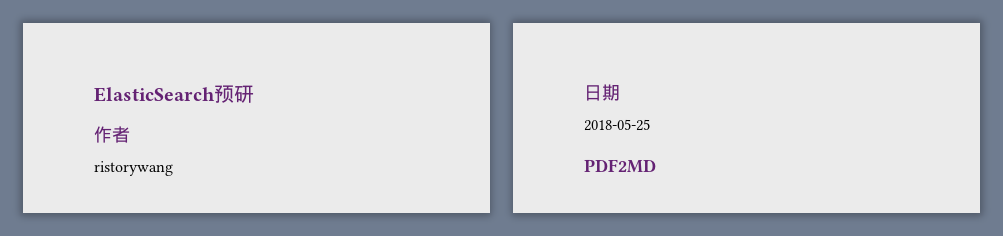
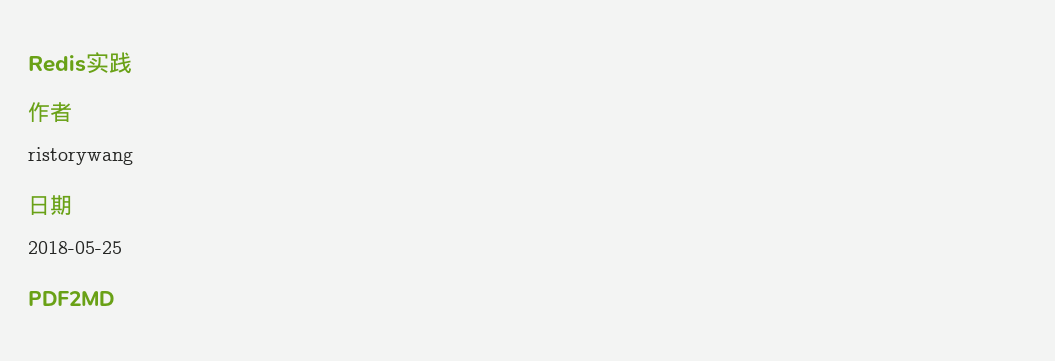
- ElasticSearch预研
+ Redis实践

